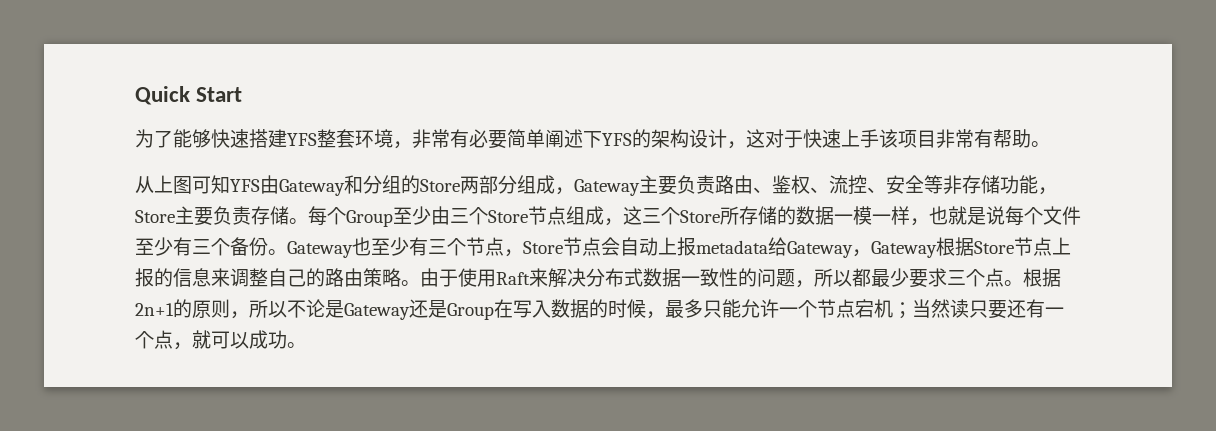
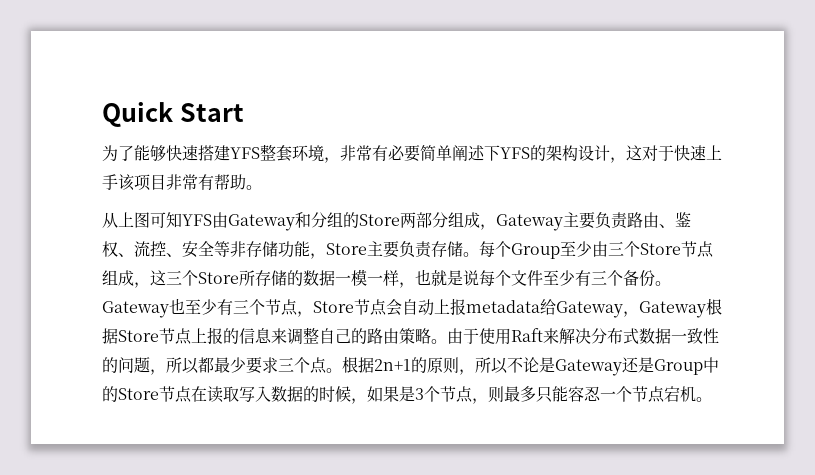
- 根据2n+1的原则，所以不论是Gateway还是Group在写入数据的时候，最多只能允许一个节点宕机；当然读只要还有一个点，就可以成功。
+ 根据2n+1的原则，所以不论是Gateway还是Group中的Store节点在读取写入数据的时候，如果是3个节点，则最多只能容忍一个节点宕机。

